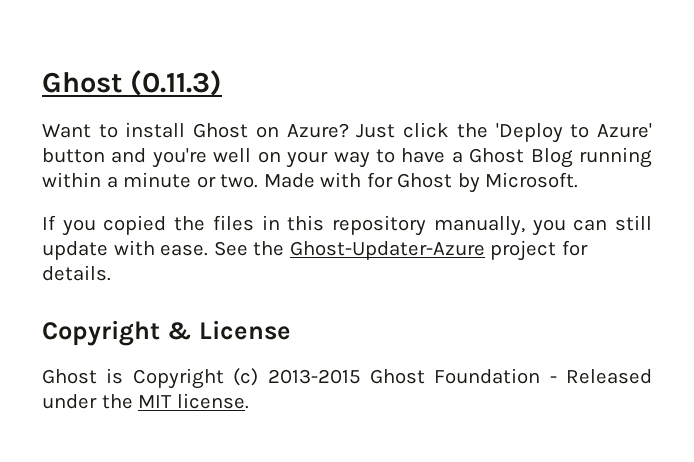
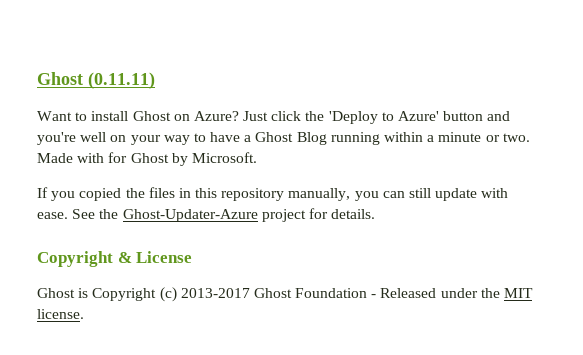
- Ghost (0.11.3)
+ Ghost (0.11.11)
- Ghost is Copyright (c) 2013-2015 Ghost Foundation - Released under the MIT license.
+ Ghost is Copyright (c) 2013-2017 Ghost Foundation - Released under the MIT license.

